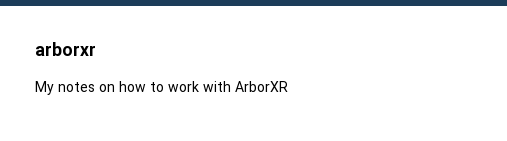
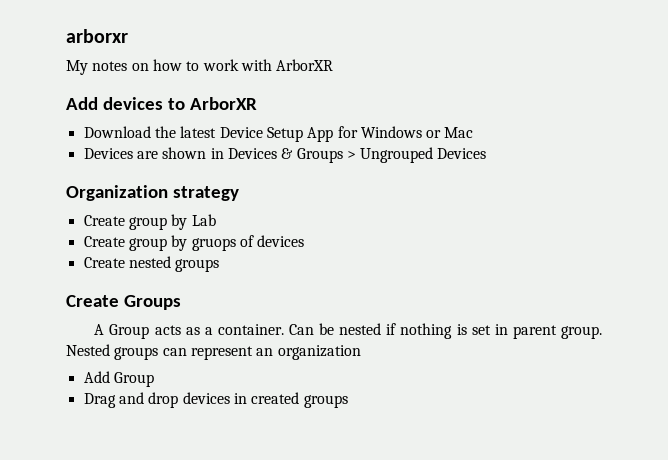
+ Add devices to ArborXR
+ Download the latest Device Setup App for Windows or Mac
+ Devices are shown in Devices & Groups > Ungrouped Devices
+ Organization strategy
+ Create group by Lab
+ Create group by gruops of devices
+ Create nested groups
+ Create Groups
+ A Group acts as a container. Can be nested if nothing is set in parent group. Nested groups can represent an organization
+ Add Group
+ Drag and drop devices in created groups

